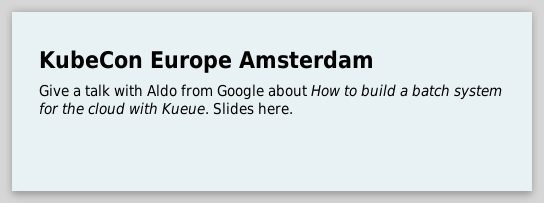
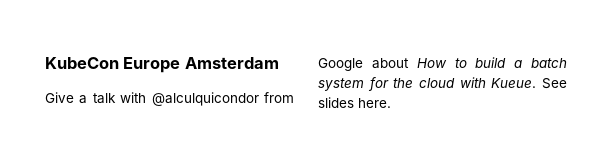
- Give a talk with Aldo from Google about How to build a batch system for the cloud with Kueue.
+ Give a talk with @alculquicondor from Google about How to build a batch system for the cloud with Kueue.
- Slides here.
+ See slides here.

